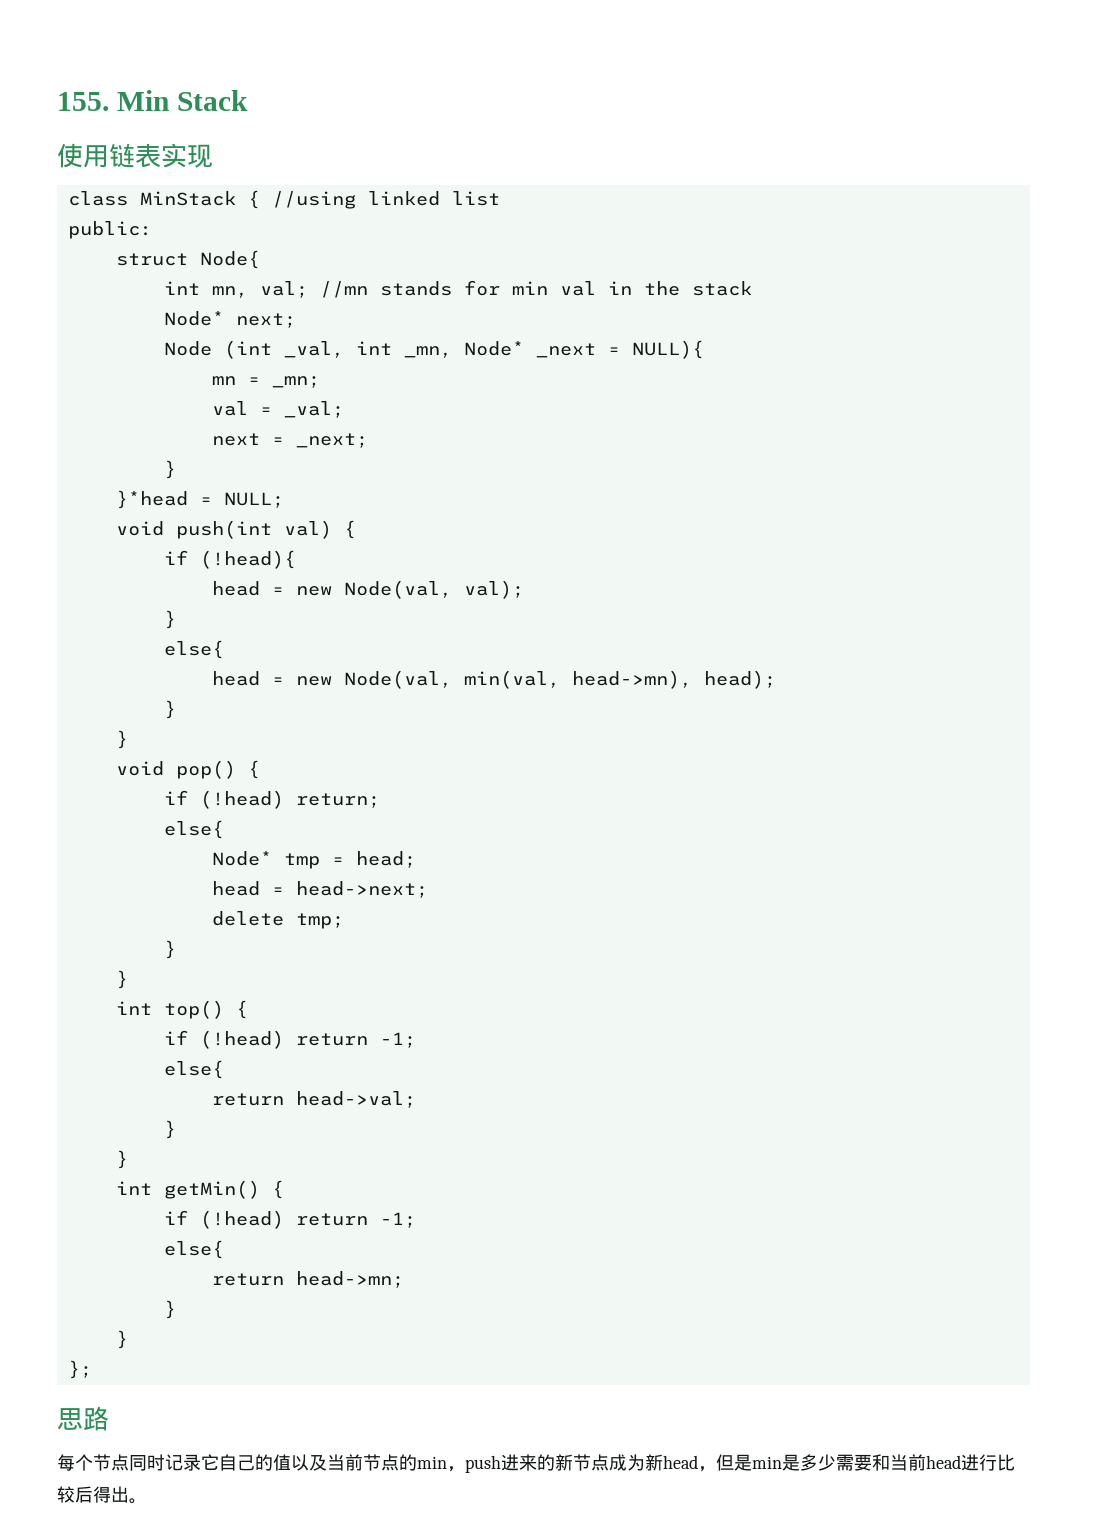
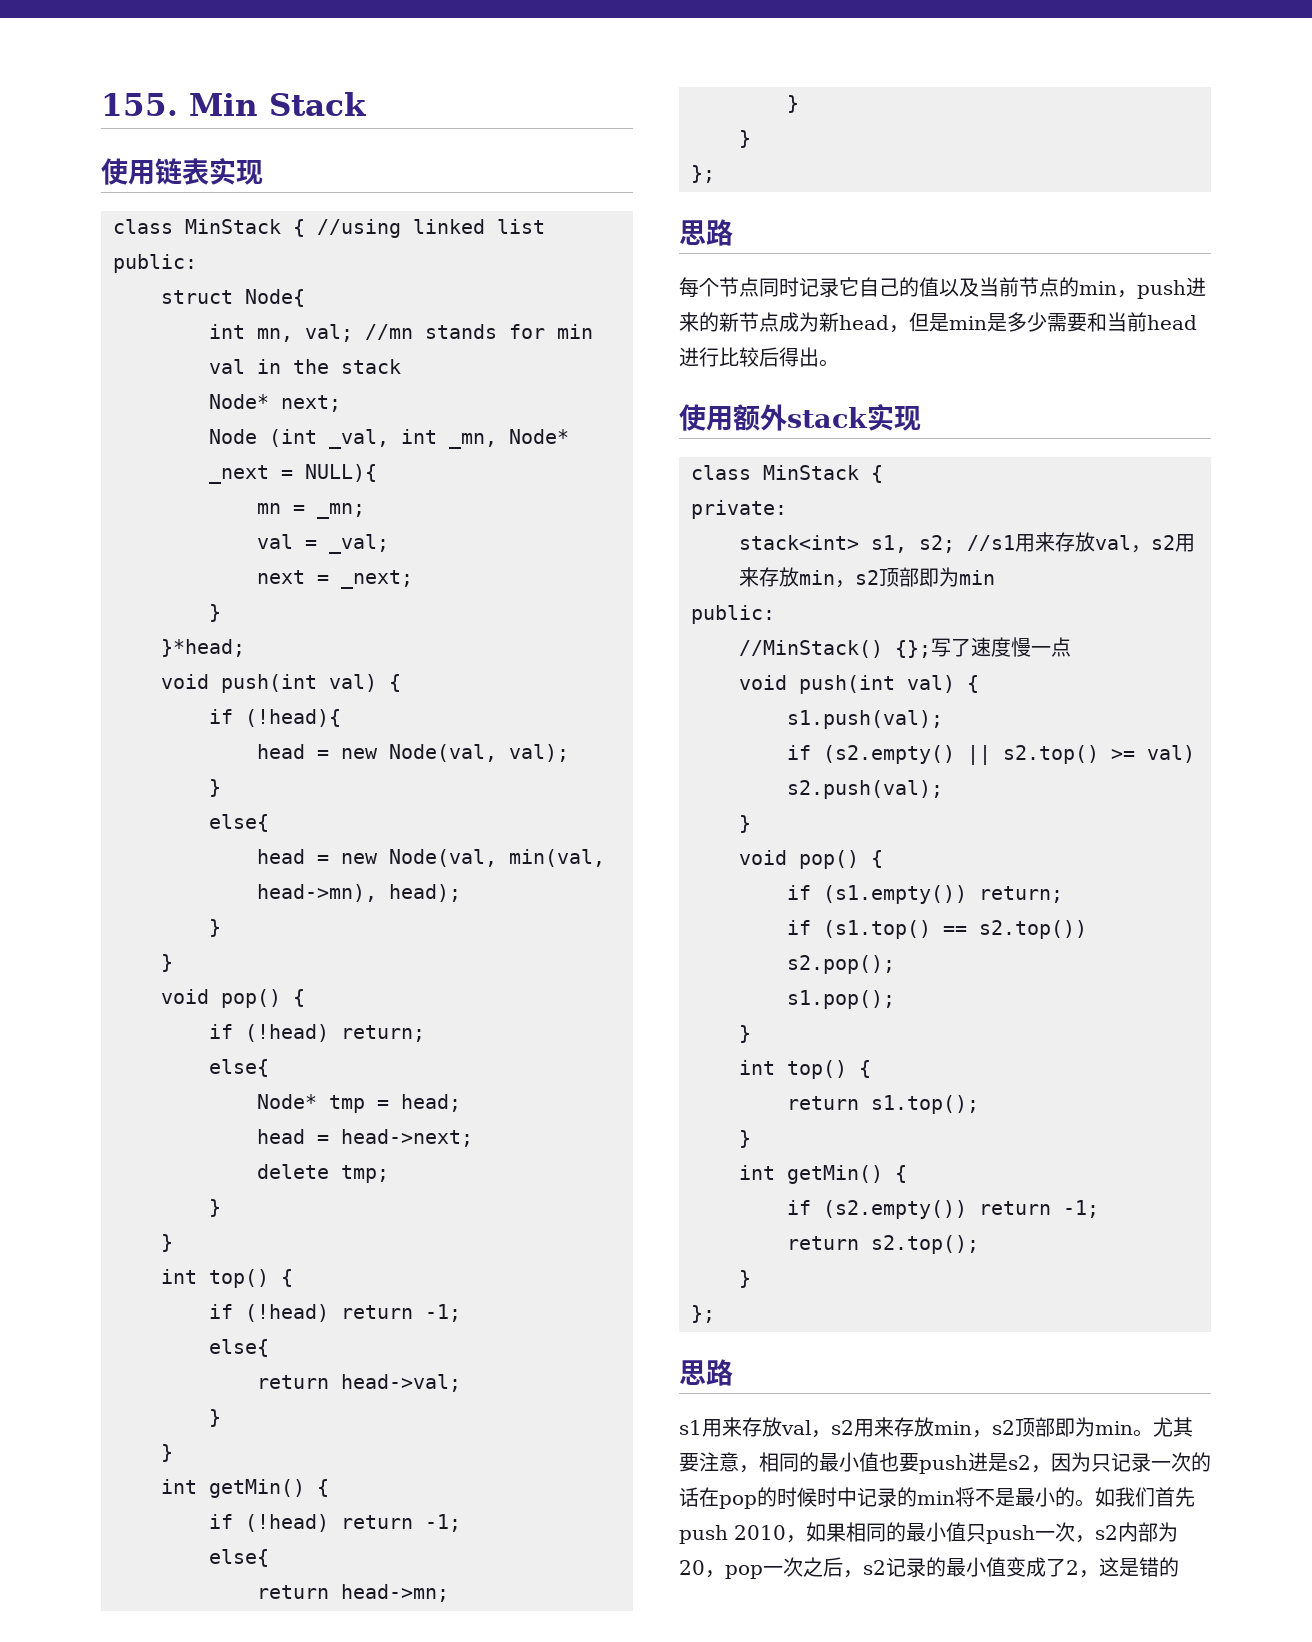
- }*head = NULL;
+ }*head;
+ 使用额外stack实现
+ class MinStack {
+ private:
+ stack<int> s1, s2; //s1用来存放val，s2用来存放min，s2顶部即为min
+ public:
+ //MinStack() {};写了速度慢一点
+ void push(int val) {
+ s1.push(val);
+ if (s2.empty() || s2.top() >= val) s2.push(val);
+ }
+ void pop() {
+ if (s1.empty()) return;
+ if (s1.top() == s2.top()) s2.pop();
+ s1.pop();
+ }
+ int top() {
+ return s1.top();
+ }
+ int getMin() {
+ if (s2.empty()) return -1;
+ return s2.top();
+ }
+ };
+ 思路
+ s1用来存放val，s2用来存放min，s2顶部即为min。尤其要注意，相同的最小值也要push进是s2，因为只记录一次的话在pop的时候时中记录的min将不是最小的。如我们首先push 2010，如果相同的最小值只push一次，s2内部为20，pop一次之后，s2记录的最小值变成了2，这是错的

